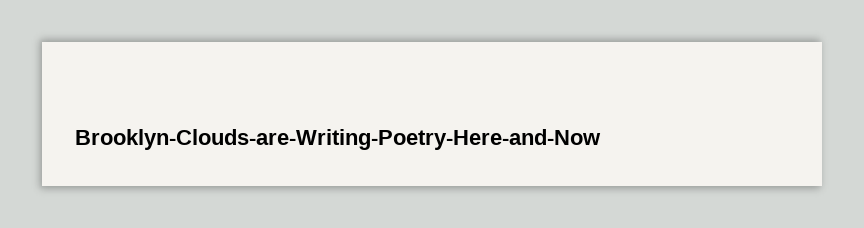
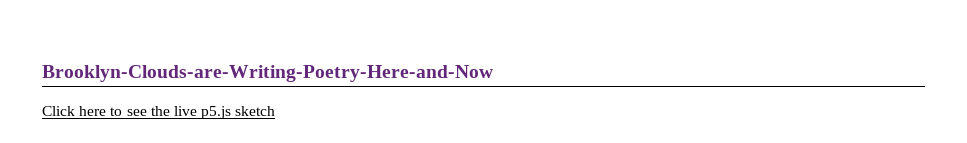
+ Click here to see the live p5.js sketch

